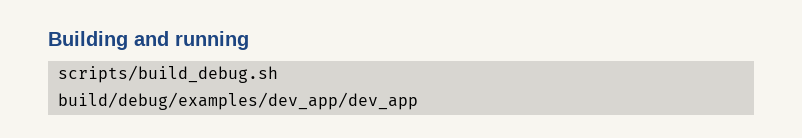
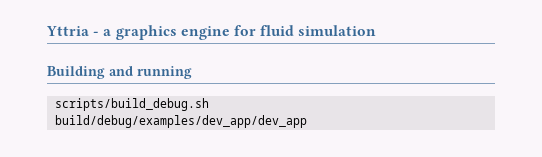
+ Yttria - a graphics engine for fluid simulation

